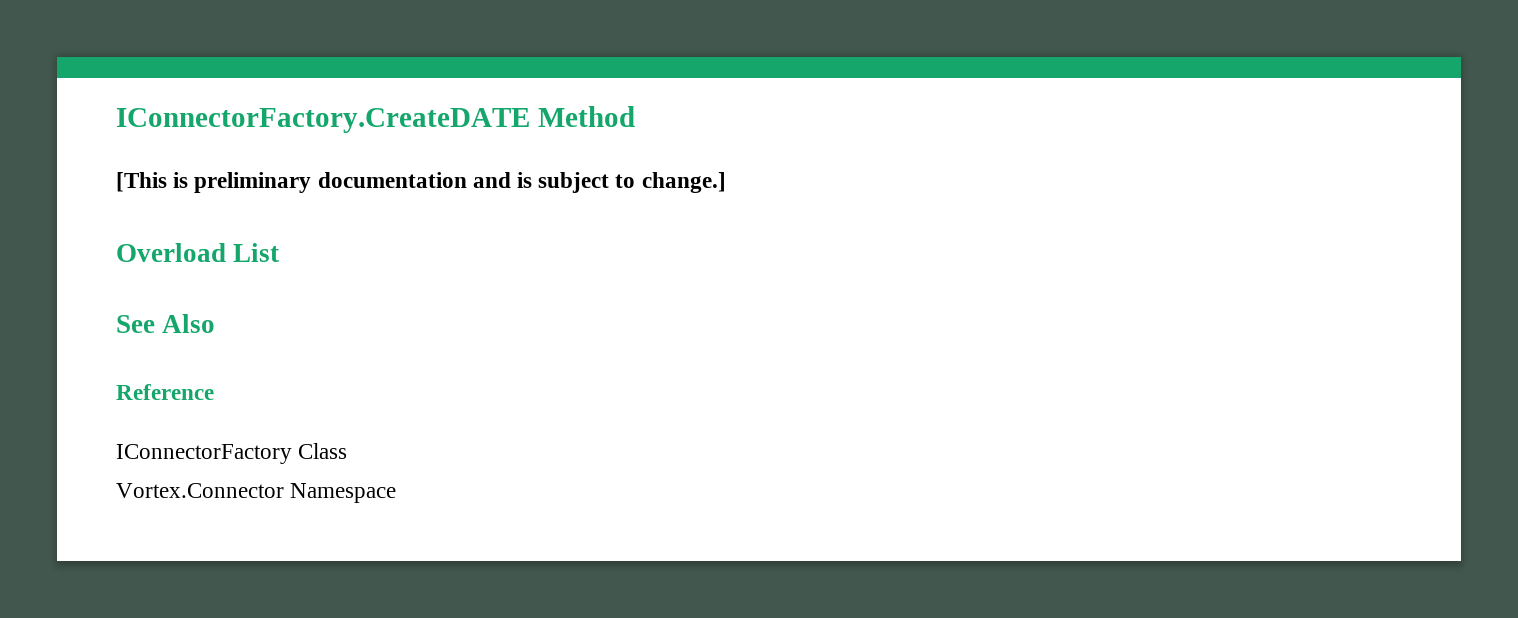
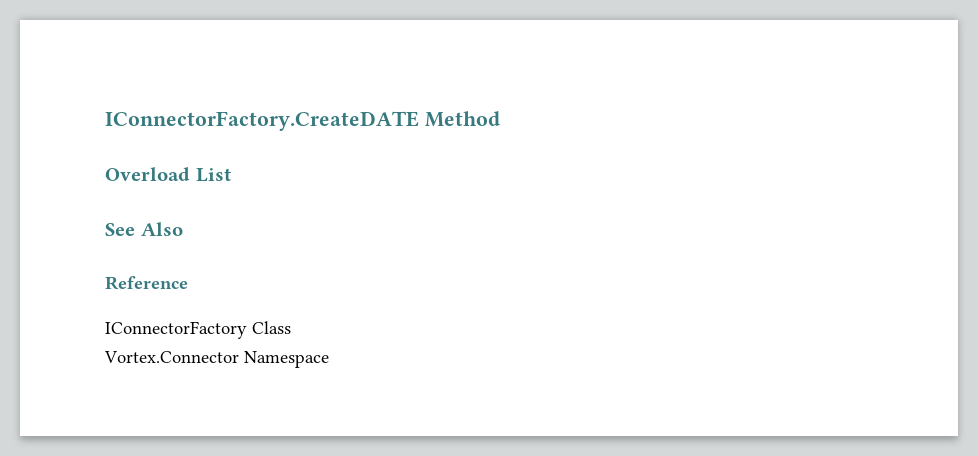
- [This is preliminary documentation and is subject to change.]

